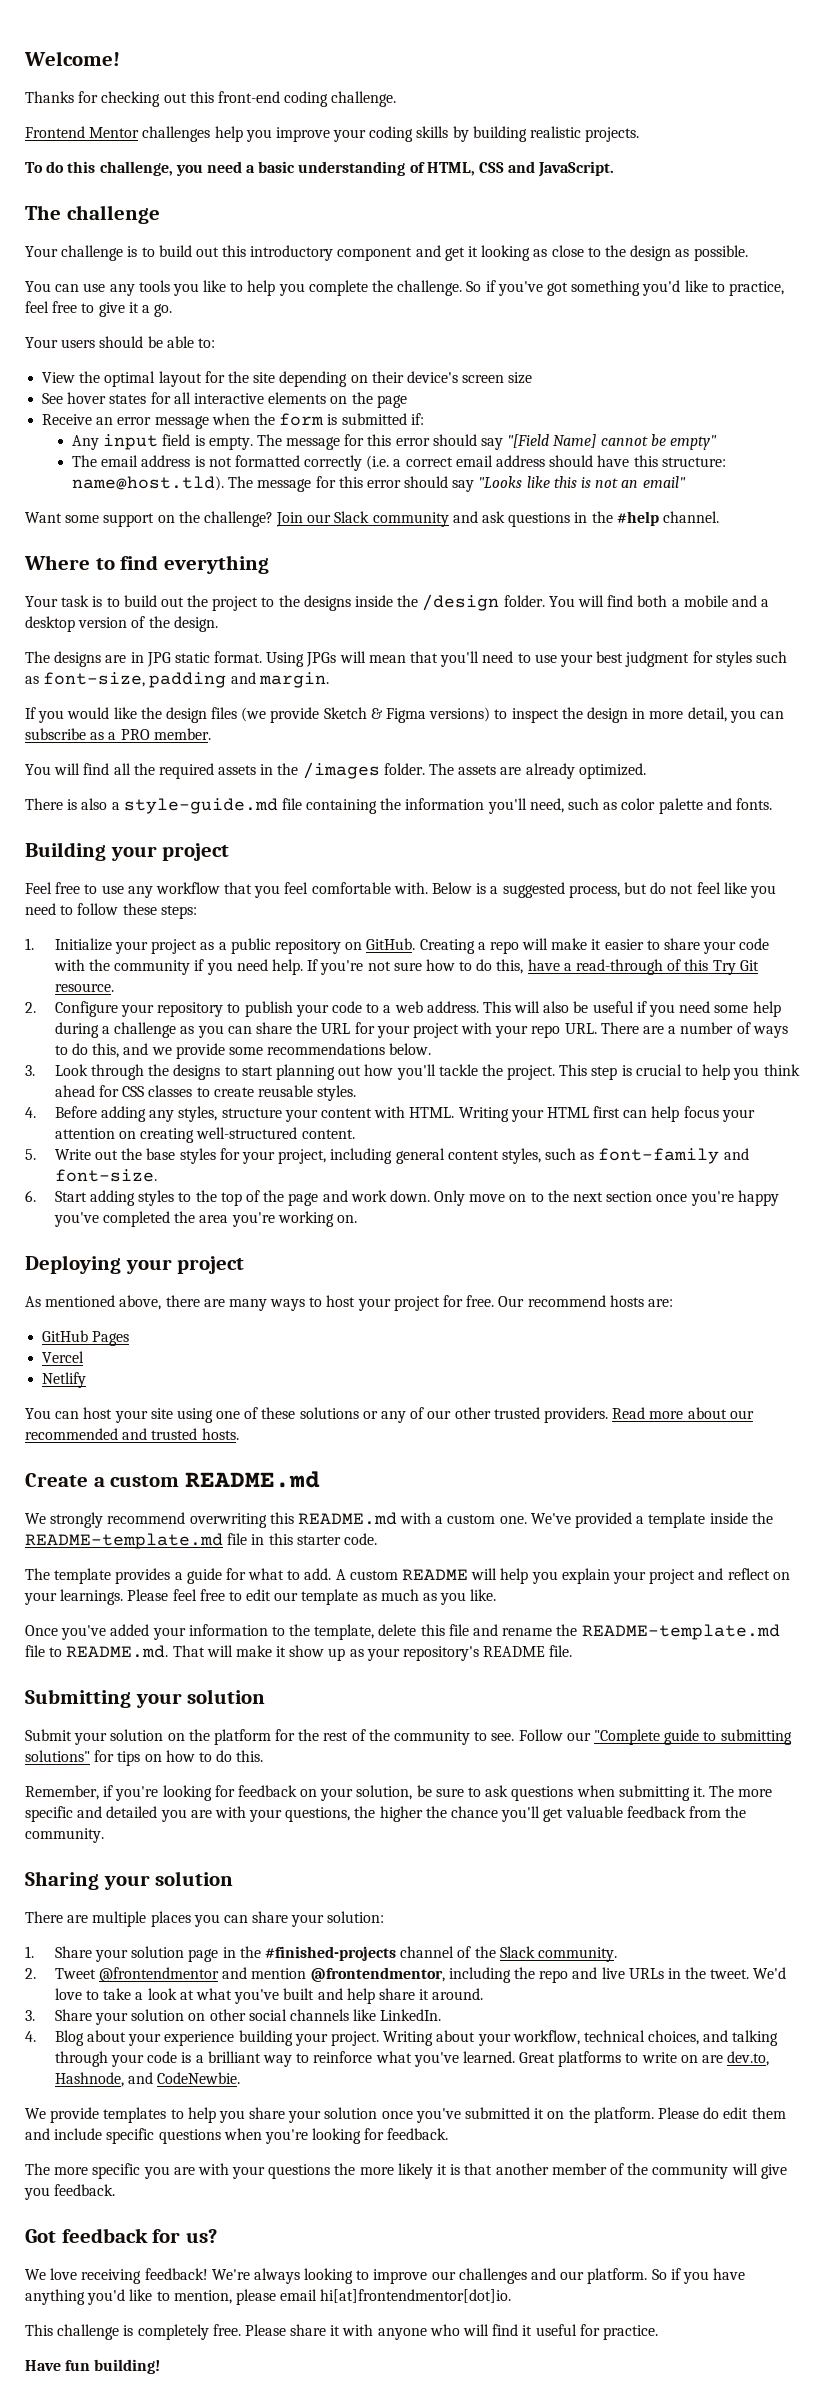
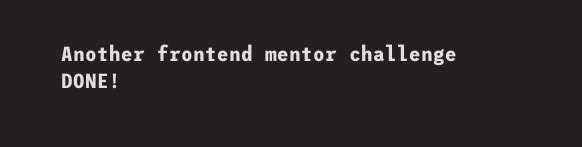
- Welcome!
- Thanks for checking out this front-end coding challenge.
- Frontend Mentor challenges help you improve your coding skills by building realistic projects.
- To do this challenge, you need a basic understanding of HTML, CSS and JavaScript.
- The challenge
- Your challenge is to build out this introductory component and get it looking as close to the design as possible.
- You can use any tools you like to help you complete the challenge. So if you've got something you'd like to practice, feel free to give it a go.
- Your users should be able to:
- View the optimal layout for the site depending on their device's screen size
- See hover states for all interactive elements on the page
- Receive an error message when the form is submitted if:
- Any input field is empty. The message for this error should say "[Field Name] cannot be empty"
- The email address is not formatted correctly (i.e. a correct email address should have this structure: name@host.tld). The message for this error should say "Looks like this is not an email"
- Want some support on the challenge? Join our Slack community and ask questions in the #help channel.
- Where to find everything
- Your task is to build out the project to the designs inside the /design folder. You will find both a mobile and a desktop version of the design.
- The designs are in JPG static format. Using JPGs will mean that you'll need to use your best judgment for styles such as font-size, padding and margin.
- If you would like the design files (we provide Sketch & Figma versions) to inspect the design in more detail, you can subscribe as a PRO member.
- You will find all the required assets in the /images folder. The assets are already optimized.
- There is also a style-guide.md file containing the information you'll need, such as color palette and fonts.
- Building your project
- Feel free to use any workflow that you feel comfortable with. Below is a suggested process, but do not feel like you need to follow these steps:
- 1. Initialize your project as a public repository on GitHub. Creating a repo will make it easier to share your code with the community if you need help. If you're not sure how to do this, have a read-through of this Try Git resource.
- 2. Configure your repository to publish your code to a web address. This will also be useful if you need some help during a challenge as you can share the URL for your project with your repo URL. There are a number of ways to do this, and we provide some recommendations below.
- 3. Look through the designs to start planning out how you'll tackle the project. This step is crucial to help you think ahead for CSS classes to create reusable styles.
- 4. Before adding any styles, structure your content with HTML. Writing your HTML first can help focus your attention on creating well-structured content.
- 5. Write out the base styles for your project, including general content styles, such as font-family and font-size.
- 6. Start adding styles to the top of the page and work down. Only move on to the next section once you're happy you've completed the area you're working on.
- Deploying your project
- As mentioned above, there are many ways to host your project for free. Our recommend hosts are:
- GitHub Pages
- Vercel
- Netlify
- You can host your site using one of these solutions or any of our other trusted providers. Read more about our recommended and trusted hosts.
- Create a custom README.md
- We strongly recommend overwriting this README.md with a custom one. We've provided a template inside the README-template.md file in this starter code.
- The template provides a guide for what to add. A custom README will help you explain your project and reflect on your learnings. Please feel free to edit our template as much as you like.
- Once you've added your information to the template, delete this file and rename the README-template.md file to README.md. That will make it show up as your repository's README file.
- Submitting your solution
- Submit your solution on the platform for the rest of the community to see. Follow our "Complete guide to submitting solutions" for tips on how to do this.
- Remember, if you're looking for feedback on your solution, be sure to ask questions when submitting it. The more specific and detailed you are with your questions, the higher the chance you'll get valuable feedback from the community.
- Sharing your solution
- There are multiple places you can share your solution:
- 1. Share your solution page in the #finished-projects channel of the Slack community.
- 2. Tweet @frontendmentor and mention @frontendmentor, including the repo and live URLs in the tweet. We'd love to take a look at what you've built and help share it around.
- 3. Share your solution on other social channels like LinkedIn.
- 4. Blog about your experience building your project. Writing about your workflow, technical choices, and talking through your code is a brilliant way to reinforce what you've learned. Great platforms to write on are dev.to, Hashnode, and CodeNewbie.
- We provide templates to help you share your solution once you've submitted it on the platform. Please do edit them and include specific questions when you're looking for feedback.
- The more specific you are with your questions the more likely it is that another member of the community will give you feedback.
- Got feedback for us?
- We love receiving feedback! We're always looking to improve our challenges and our platform. So if you have anything you'd like to mention, please email hi[at]frontendmentor[dot]io.
- This challenge is completely free. Please share it with anyone who will find it useful for practice.
- Have fun building!
+ Another frontend mentor challenge DONE!

